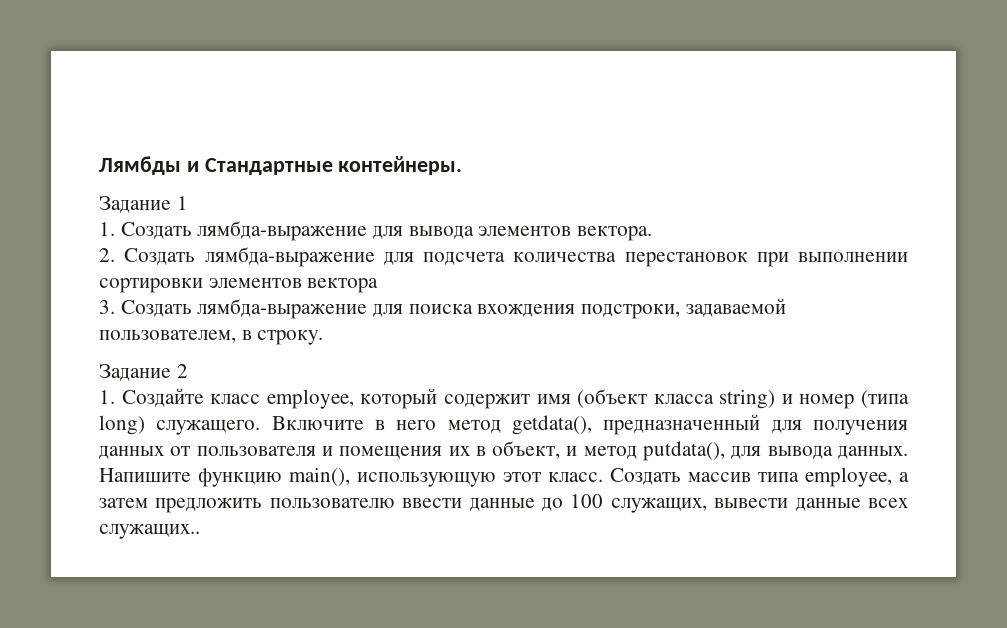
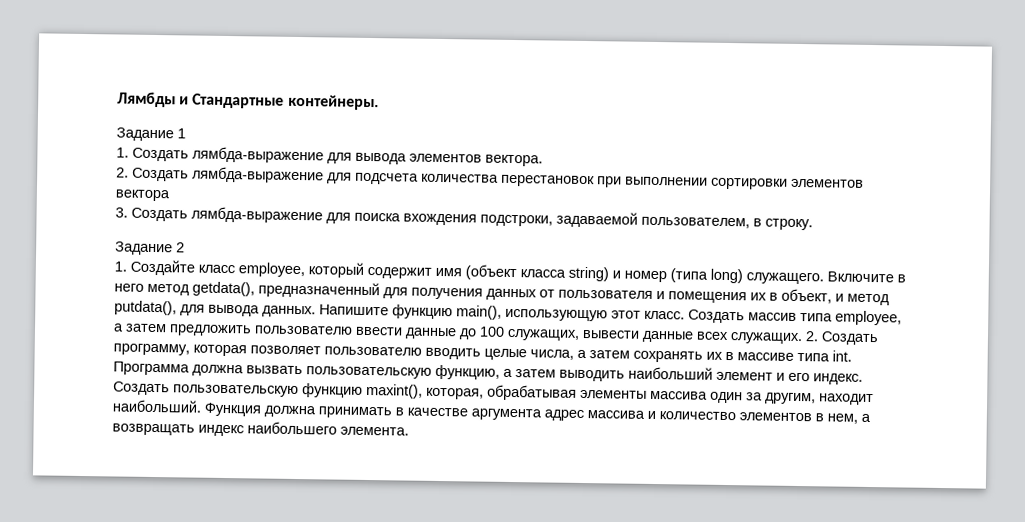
- Создать массив типа employee, а затем предложить пользователю ввести данные до 100 служащих, вывести данные всех служащих..
+ Создать массив типа employee, а затем предложить пользователю ввести данные до 100 служащих, вывести данные всех служащих. 2. Создать программу, которая позволяет пользователю вводить целые числа, а затем сохранять их в массиве типа int. Программа должна вызвать пользовательскую функцию, а затем выводить наибольший элемент и его индекс. Создать пользовательскую функцию maxint(), которая, обрабатывая элементы массива один за другим, находит наибольший. Функция должна принимать в качестве аргумента адрес массива и количество элементов в нем, а возвращать индекс наибольшего элемента.

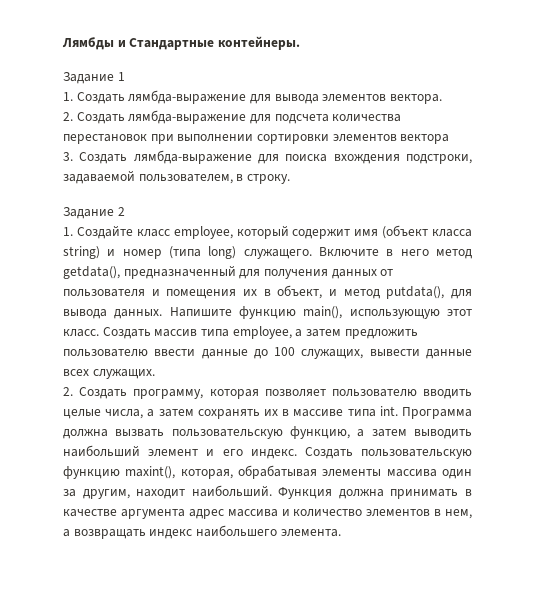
- Создать массив типа employee, а затем предложить пользователю ввести данные до 100 служащих, вывести данные всех служащих. 2. Создать программу, которая позволяет пользователю вводить целые числа, а затем сохранять их в массиве типа int.
+ Создать массив типа employee, а затем предложить пользователю ввести данные до 100 служащих, вывести данные всех служащих.
+ 2. Создать программу, которая позволяет пользователю вводить целые числа, а затем сохранять их в массиве типа int.

